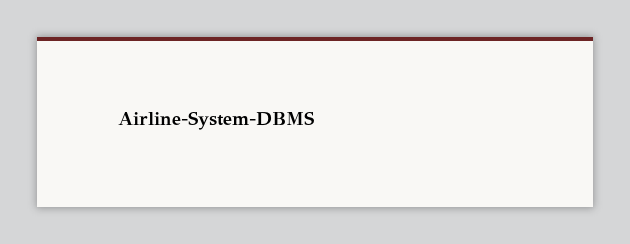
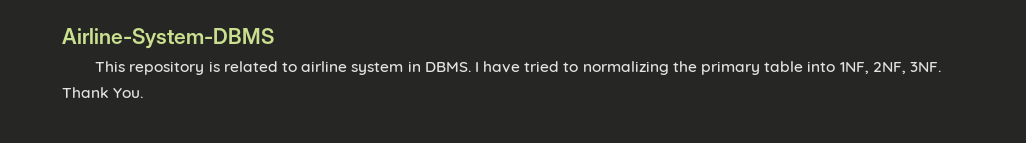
+ This repository is related to airline system in DBMS. I have tried to normalizing the primary table into 1NF, 2NF, 3NF.
+ Thank You.

